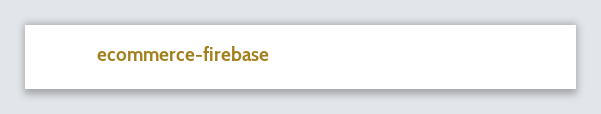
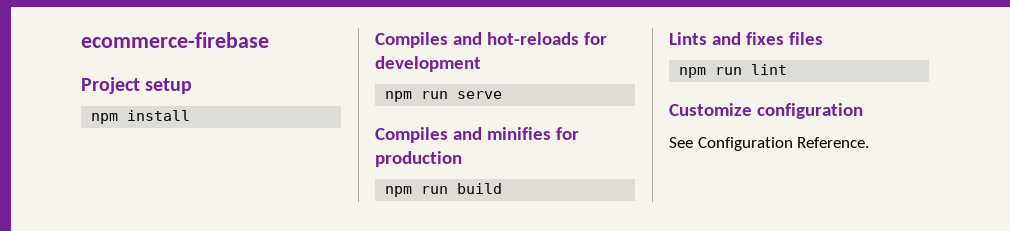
+ Project setup
+ npm install
+ Compiles and hot-reloads for development
+ npm run serve
+ Compiles and minifies for production
+ npm run build
+ Lints and fixes files
+ npm run lint
+ Customize configuration
+ See Configuration Reference.

